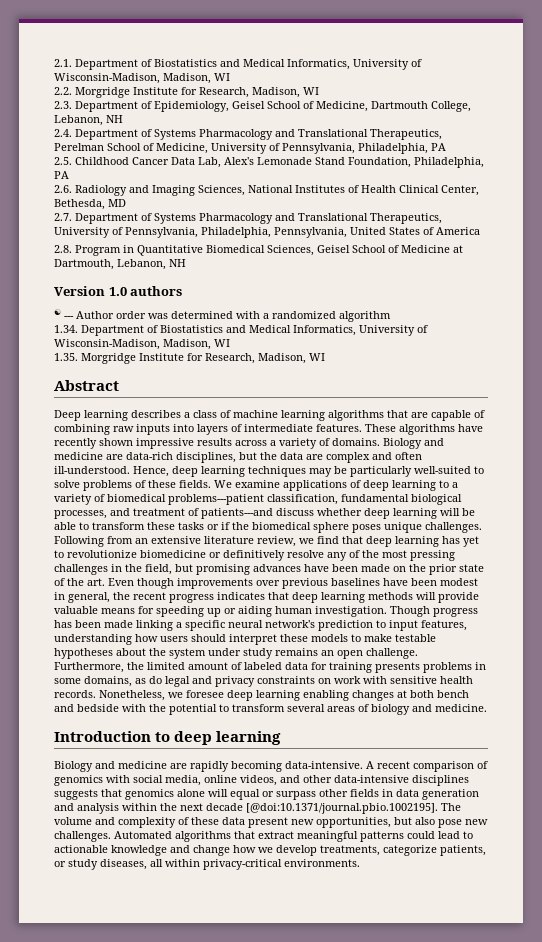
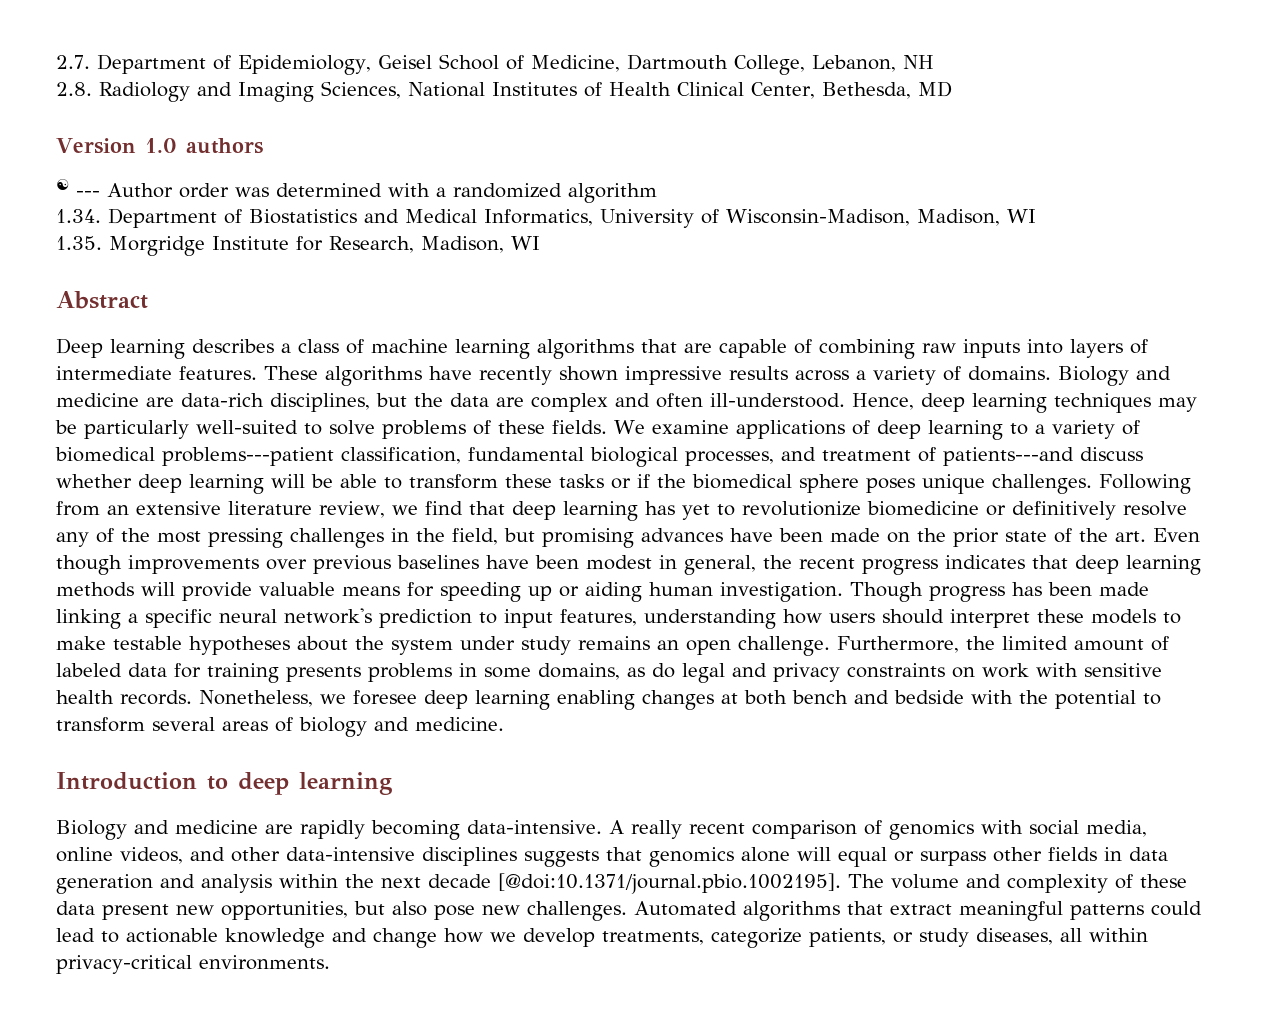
- 2.1. Department of Biostatistics and Medical Informatics, University of Wisconsin-Madison, Madison, WI
- 2.2. Morgridge Institute for Research, Madison, WI
- 2.3. Department of Epidemiology, Geisel School of Medicine, Dartmouth College, Lebanon, NH
+ 2.7. Department of Epidemiology, Geisel School of Medicine, Dartmouth College, Lebanon, NH
- 2.4. Department of Systems Pharmacology and Translational Therapeutics, Perelman School of Medicine, University of Pennsylvania, Philadelphia, PA
- 2.5. Childhood Cancer Data Lab, Alex's Lemonade Stand Foundation, Philadelphia, PA
- 2.6. Radiology and Imaging Sciences, National Institutes of Health Clinical Center, Bethesda, MD
+ 2.8. Radiology and Imaging Sciences, National Institutes of Health Clinical Center, Bethesda, MD
- 2.7. Department of Systems Pharmacology and Translational Therapeutics, University of Pennsylvania, Philadelphia, Pennsylvania, United States of America
- 2.8. Program in Quantitative Biomedical Sciences, Geisel School of Medicine at Dartmouth, Lebanon, NH
- A recent comparison of genomics with social media, online videos, and other data-intensive disciplines suggests that genomics alone will equal or surpass other fields in data generation and analysis within the next decade [@doi:10.1371/journal.pbio.1002195]. The volume and complexity of these data present new opportunities, but also pose new challenges.
+ A really recent comparison of genomics with social media, online videos, and other data-intensive disciplines suggests that genomics alone will equal or surpass other fields in data generation and analysis within the next decade [@doi:10.1371/journal.pbio.1002195]. The volume and complexity of these data present new opportunities, but also pose new challenges.

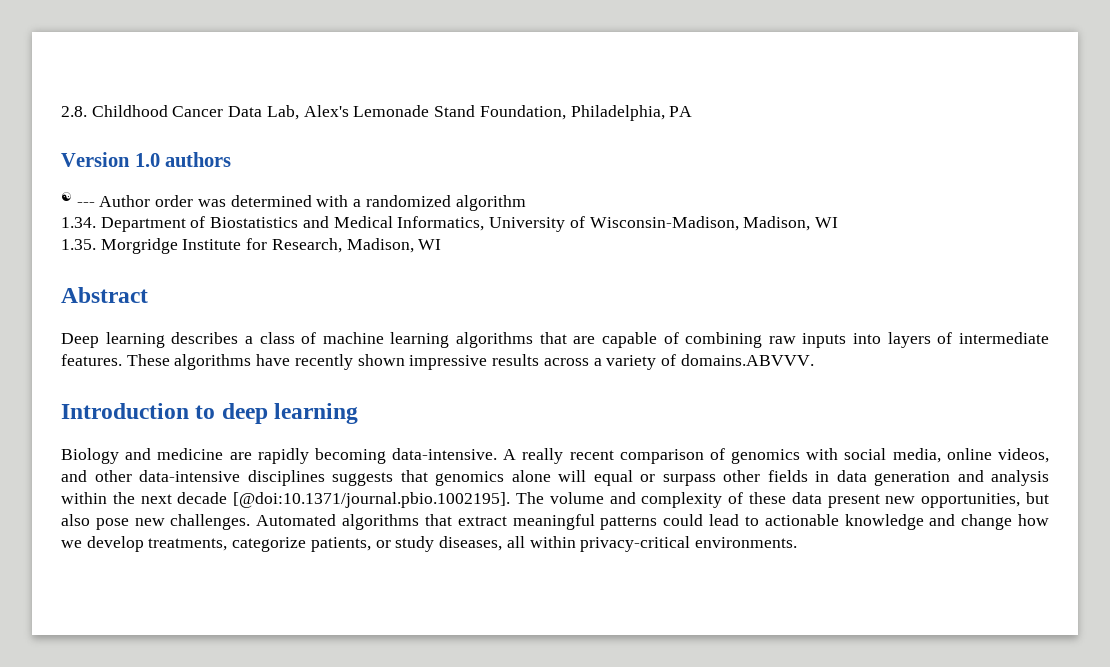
- 2.7. Department of Epidemiology, Geisel School of Medicine, Dartmouth College, Lebanon, NH
- 2.8. Radiology and Imaging Sciences, National Institutes of Health Clinical Center, Bethesda, MD
+ 2.8. Childhood Cancer Data Lab, Alex's Lemonade Stand Foundation, Philadelphia, PA
- These algorithms have recently shown impressive results across a variety of domains. Biology and medicine are data-rich disciplines, but the data are complex and often ill-understood. Hence, deep learning techniques may be particularly well-suited to solve problems of these fields. We examine applications of deep learning to a variety of biomedical problems---patient classification, fundamental biological processes, and treatment of patients---and discuss whether deep learning will be able to transform these tasks or if the biomedical sphere poses unique challenges. Following from an extensive literature review, we find that deep learning has yet to revolutionize biomedicine or definitively resolve any of the most pressing challenges in the field, but promising advances have been made on the prior state of the art. Even though improvements over previous baselines have been modest in general, the recent progress indicates that deep learning methods will provide valuable means for speeding up or aiding human investigation. Though progress has been made linking a specific neural network's prediction to input features, understanding how users should interpret these models to make testable hypotheses about the system under study remains an open challenge. Furthermore, the limited amount of labeled data for training presents problems in some domains, as do legal and privacy constraints on work with sensitive health records. Nonetheless, we foresee deep learning enabling changes at both bench and bedside with the potential to transform several areas of biology and medicine.
+ These algorithms have recently shown impressive results across a variety of domains.ABVVV.

